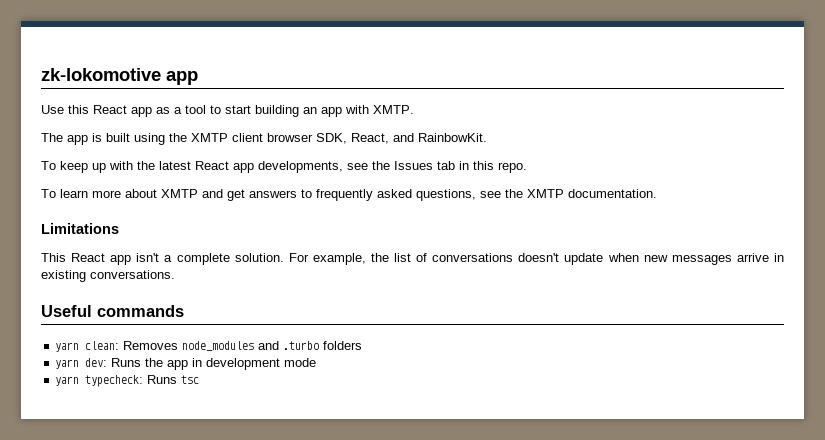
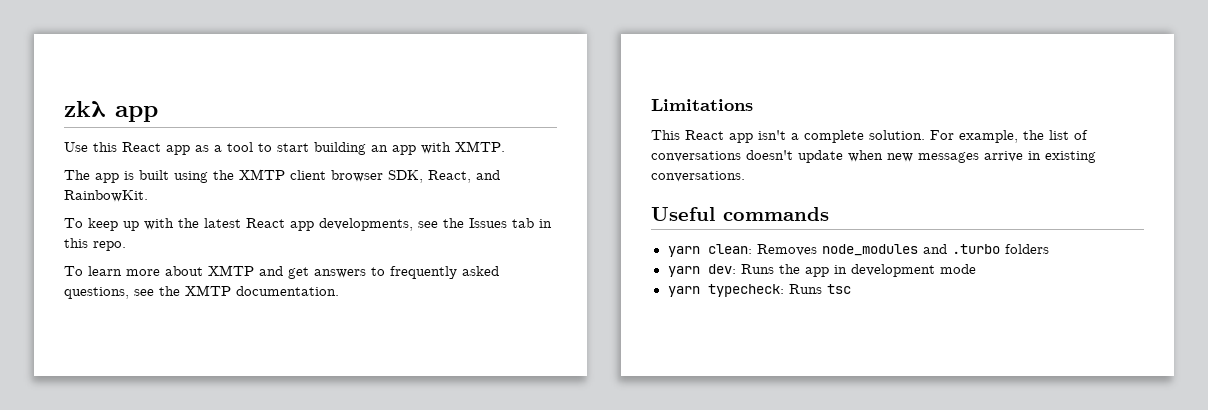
- zk-lokomotive app
+ zkλ app

